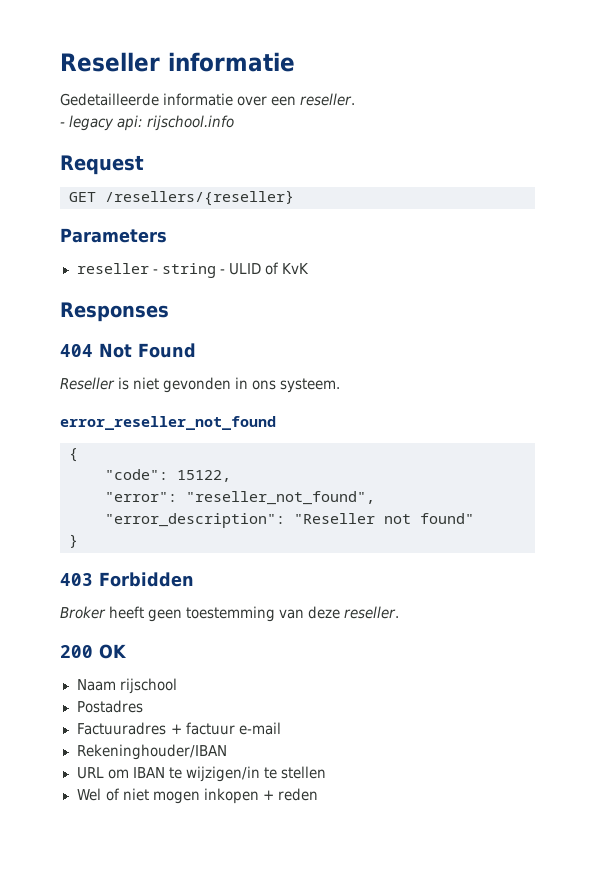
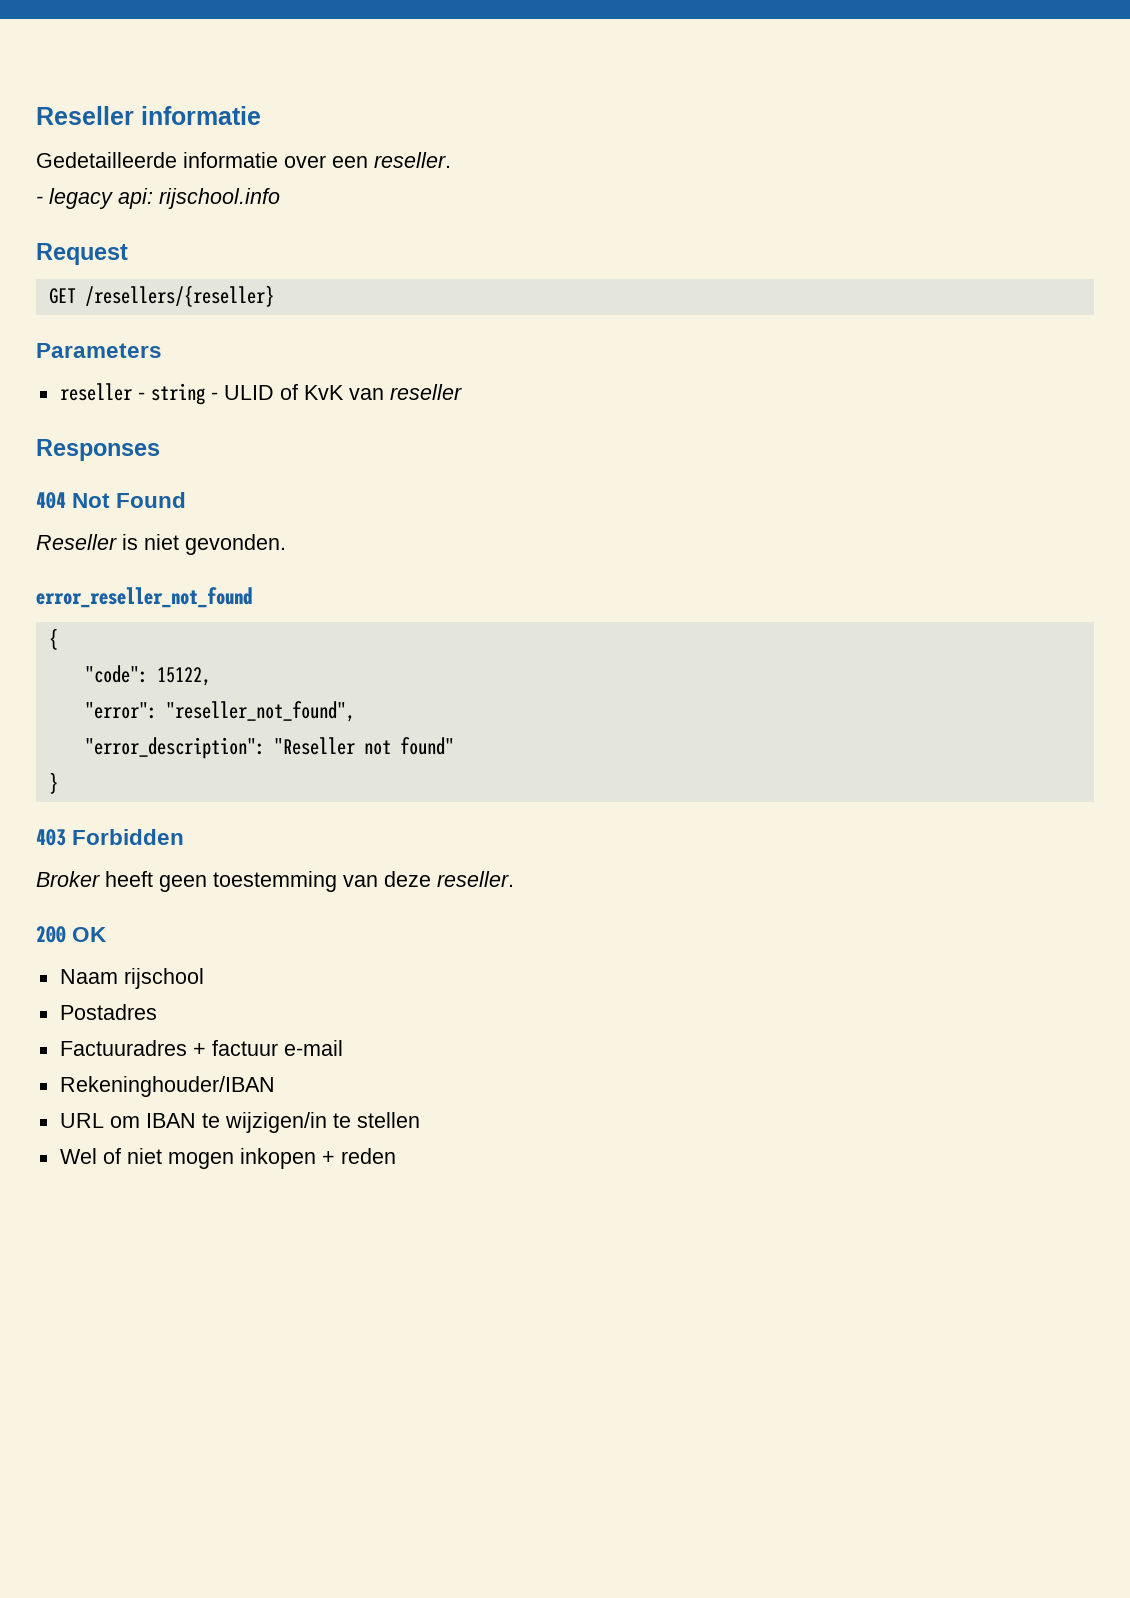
- reseller - string - ULID of KvK
+ reseller - string - ULID of KvK van reseller
- Reseller is niet gevonden in ons systeem.
+ Reseller is niet gevonden.

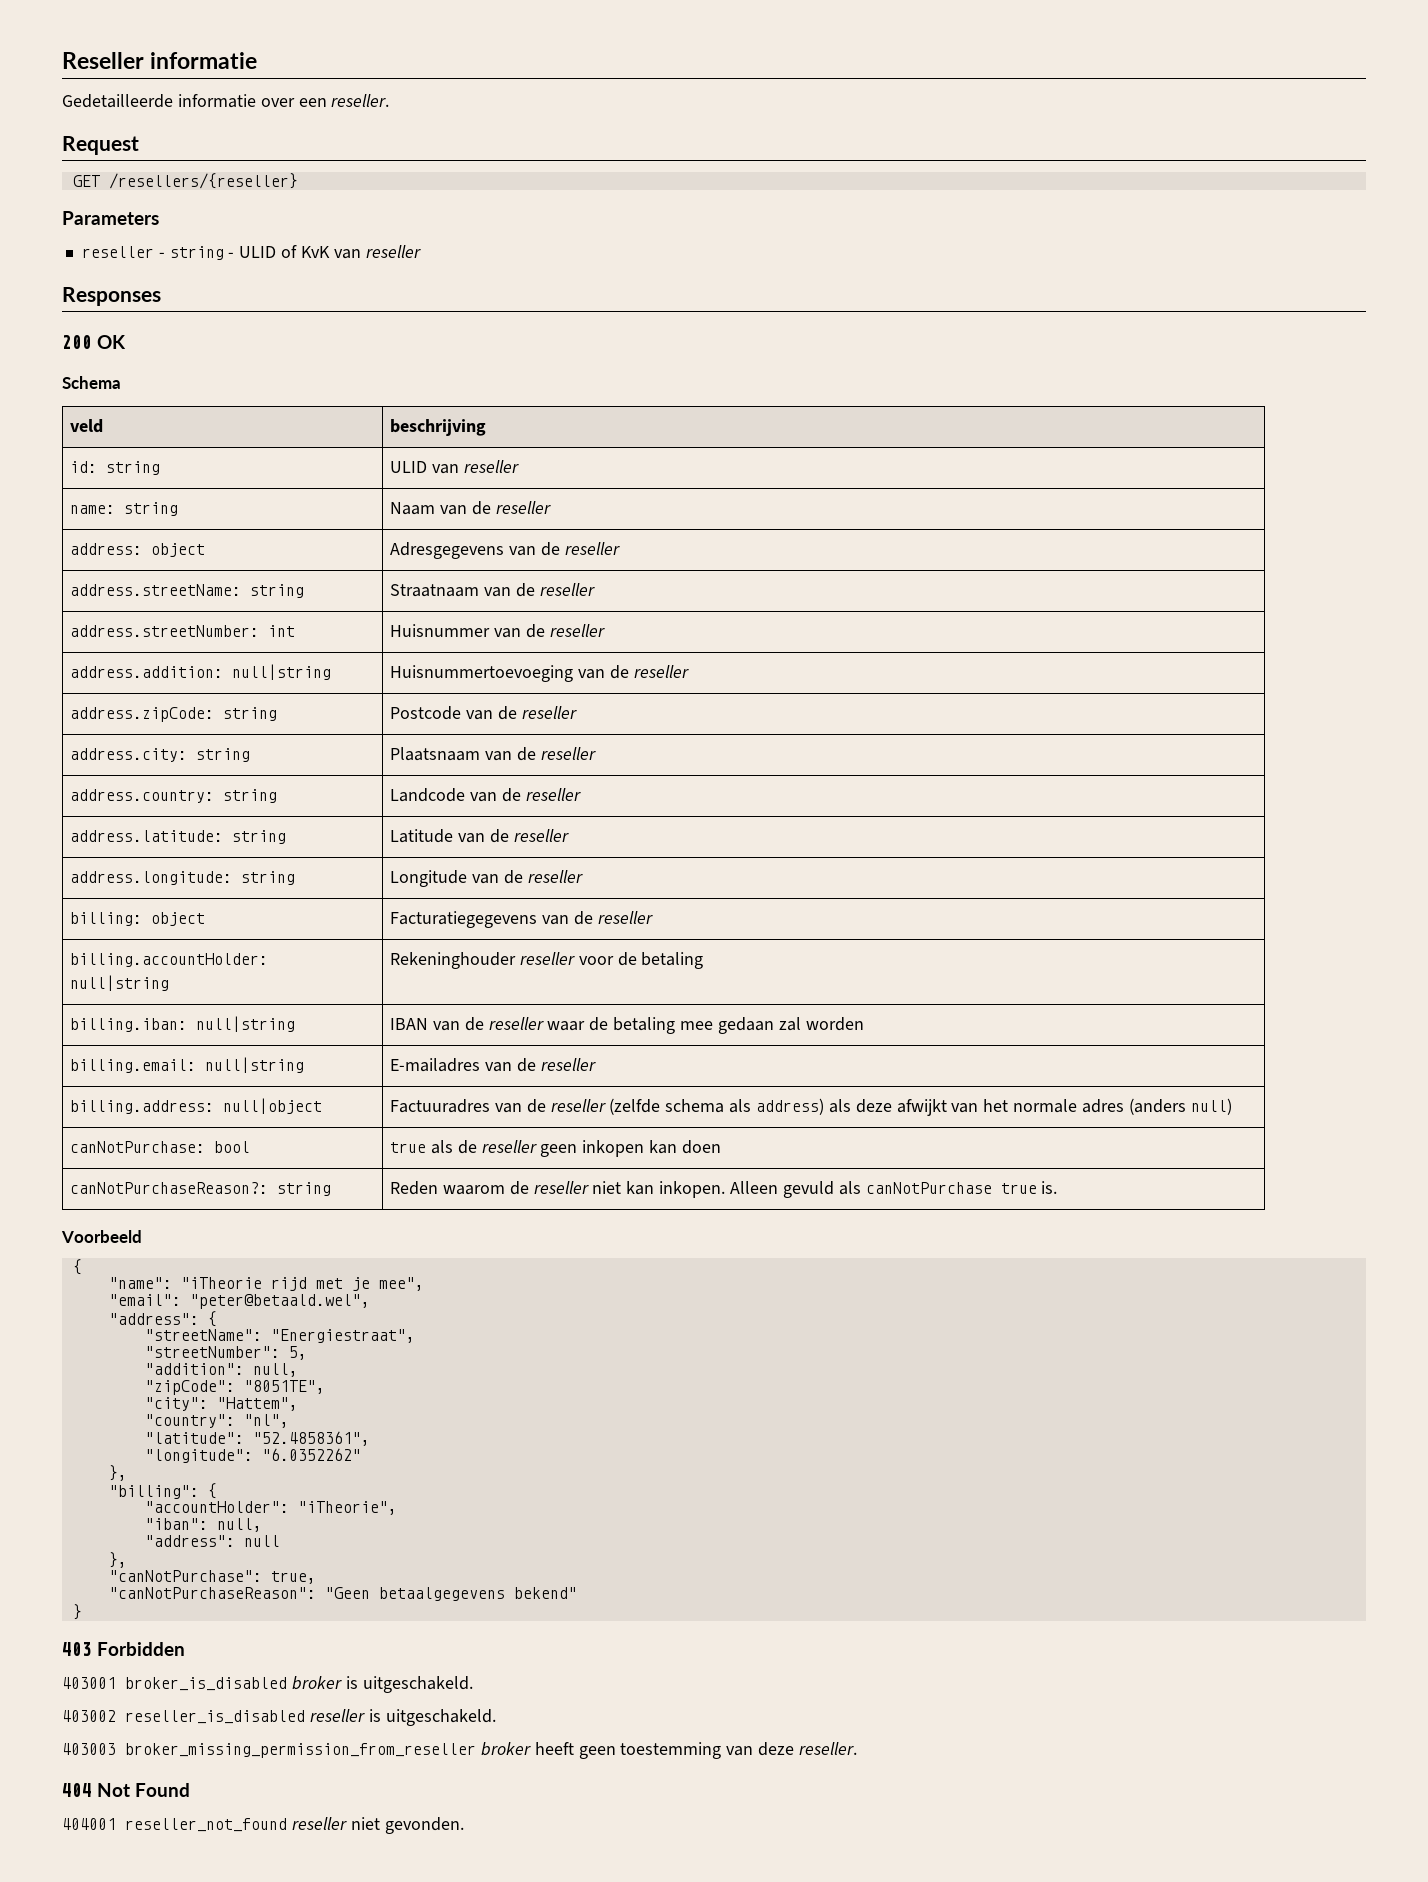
- - legacy api: rijschool.info
- 404 Not Found
- Reseller is niet gevonden.
- error_reseller_not_found
+ 200 OK
+ Schema
+ veld | beschrijving
+ id: string | ULID van reseller
+ name: string | Naam van de reseller
+ address: object | Adresgegevens van de reseller
+ address.streetName: string | Straatnaam van de reseller
+ address.streetNumber: int | Huisnummer van de reseller
+ address.addition: null|string | Huisnummertoevoeging van de reseller
+ address.zipCode: string | Postcode van de reseller
+ address.city: string | Plaatsnaam van de reseller
+ address.country: string | Landcode van de reseller
+ address.latitude: string | Latitude van de reseller
+ address.longitude: string | Longitude van de reseller
+ billing: object | Facturatiegegevens van de reseller
+ billing.accountHolder: null|string | Rekeninghouder reseller voor de betaling
+ billing.iban: null|string | IBAN van de reseller waar de betaling mee gedaan zal worden
+ billing.email: null|string | E-mailadres van de reseller
+ billing.address: null|object | Factuuradres van de reseller (zelfde schema als address) als deze afwijkt van het normale adres (anders null)
+ canNotPurchase: bool | true als de reseller geen inkopen kan doen
+ canNotPurchaseReason?: string | Reden waarom de reseller niet kan inkopen. Alleen gevuld als canNotPurchase true is.
+ Voorbeeld
  {
- "code": 15122,
- "error": "reseller_not_found",
- "error_description": "Reseller not found"
+ "name": "iTheorie rijd met je mee",
+ "email": "peter@betaald.wel",
+ "address": {
+ "streetName": "Energiestraat",
+ "streetNumber": 5,
+ "addition": null,
+ "zipCode": "8051TE",
+ "city": "Hattem",
+ "country": "nl",
+ "latitude": "52.4858361",
+ "longitude": "6.0352262"
+ },
+ "billing": {
+ "accountHolder": "iTheorie",
+ "iban": null,
+ "address": null
+ },
+ "canNotPurchase": true,
+ "canNotPurchaseReason": "Geen betaalgegevens bekend"
  }
  403 Forbidden
- Broker heeft geen toestemming van deze reseller.
+ 403001 broker_is_disabled broker is uitgeschakeld.
+ 403002 reseller_is_disabled reseller is uitgeschakeld.
+ 403003 broker_missing_permission_from_reseller broker heeft geen toestemming van deze reseller.
- 200 OK
- Naam rijschool
- Postadres
- Factuuradres + factuur e-mail
- Rekeninghouder/IBAN
- URL om IBAN te wijzigen/in te stellen
- Wel of niet mogen inkopen + reden
+ 404 Not Found
+ 404001 reseller_not_found reseller niet gevonden.

